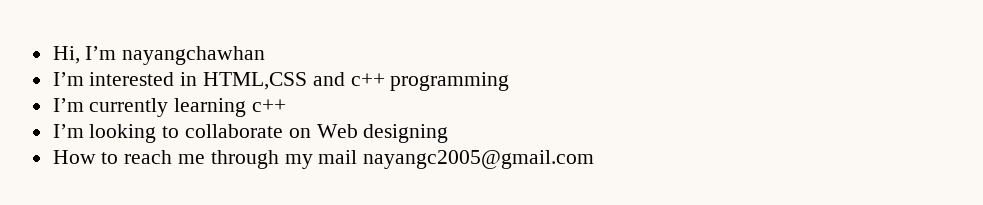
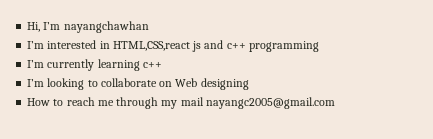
- I’m interested in HTML,CSS and c++ programming
+ I’m interested in HTML,CSS,react js and c++ programming

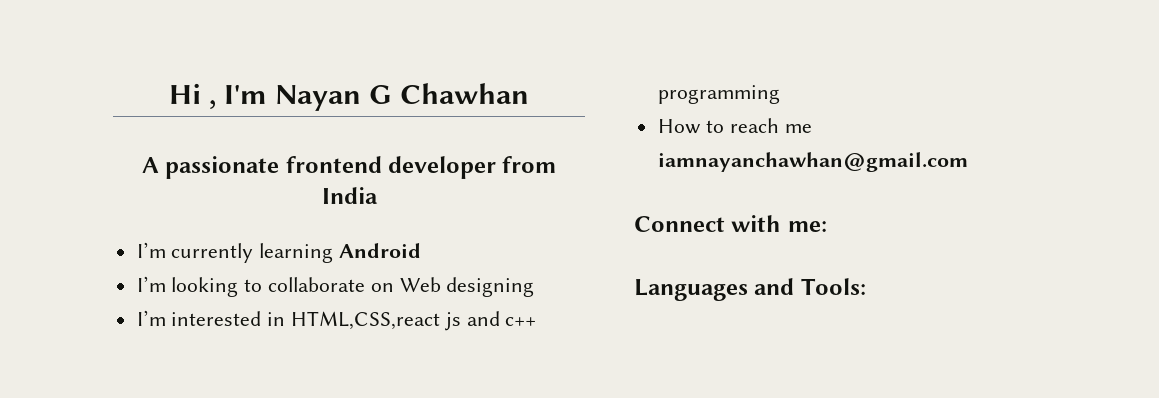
- Hi, I’m nayangchawhan
+ Hi , I'm Nayan G Chawhan
+ A passionate frontend developer from India
+ I’m currently learning Android
+ I’m looking to collaborate on Web designing
- I’m currently learning c++
- I’m looking to collaborate on Web designing
- How to reach me through my mail nayangc2005@gmail.com
+ How to reach me iamnayanchawhan@gmail.com
+ Connect with me:
+ Languages and Tools:

